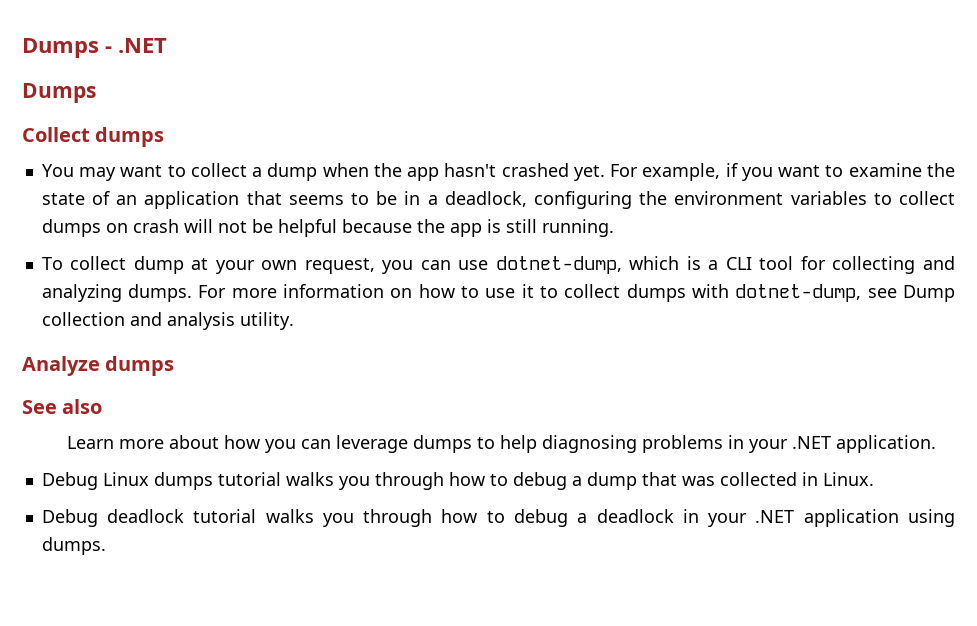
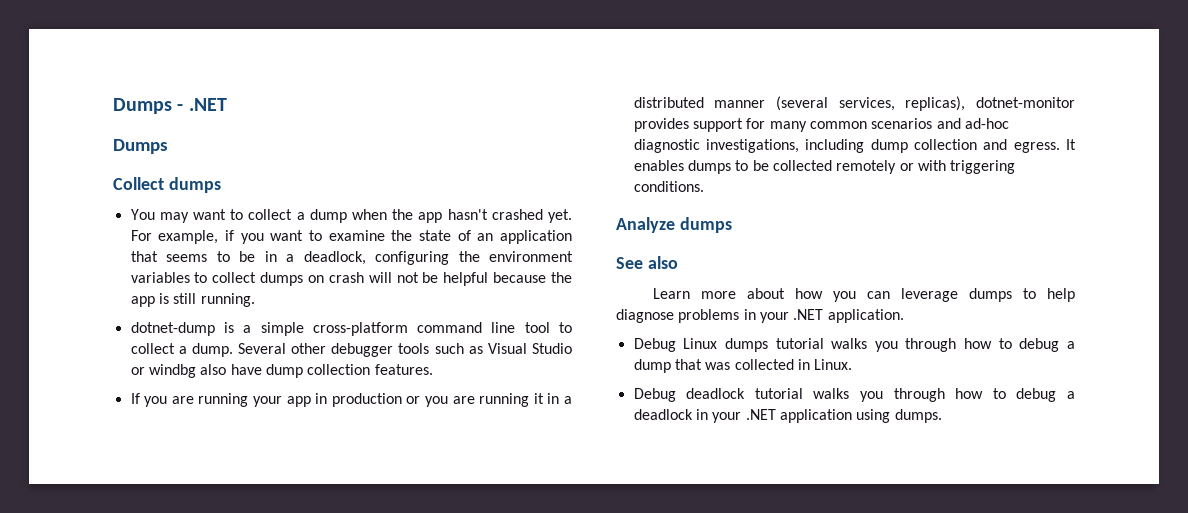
- To collect dump at your own request, you can use dotnet-dump, which is a CLI tool for collecting and analyzing dumps. For more information on how to use it to collect dumps with dotnet-dump, see Dump collection and analysis utility.
+ dotnet-dump is a simple cross-platform command line tool to collect a dump. Several other debugger tools such as Visual Studio or windbg also have dump collection features.
+ If you are running your app in production or you are running it in a distributed manner (several services, replicas), dotnet-monitor provides support for many common scenarios and ad-hoc diagnostic investigations, including dump collection and egress. It enables dumps to be collected remotely or with triggering conditions.
- Learn more about how you can leverage dumps to help diagnosing problems in your .NET application.
+ Learn more about how you can leverage dumps to help diagnose problems in your .NET application.

